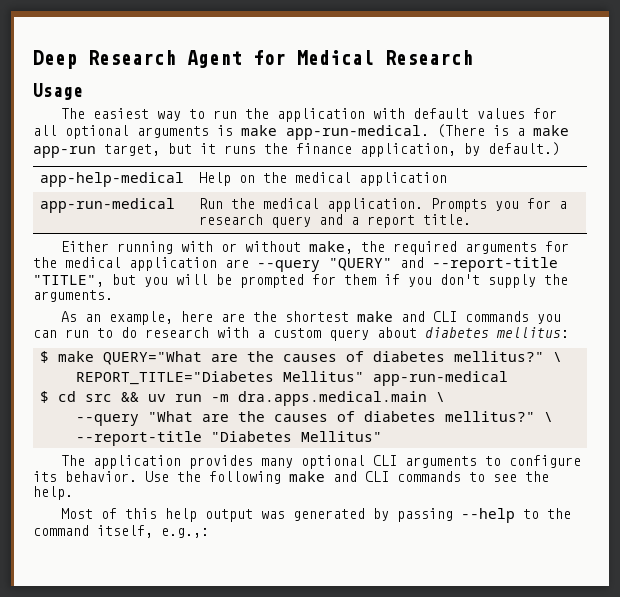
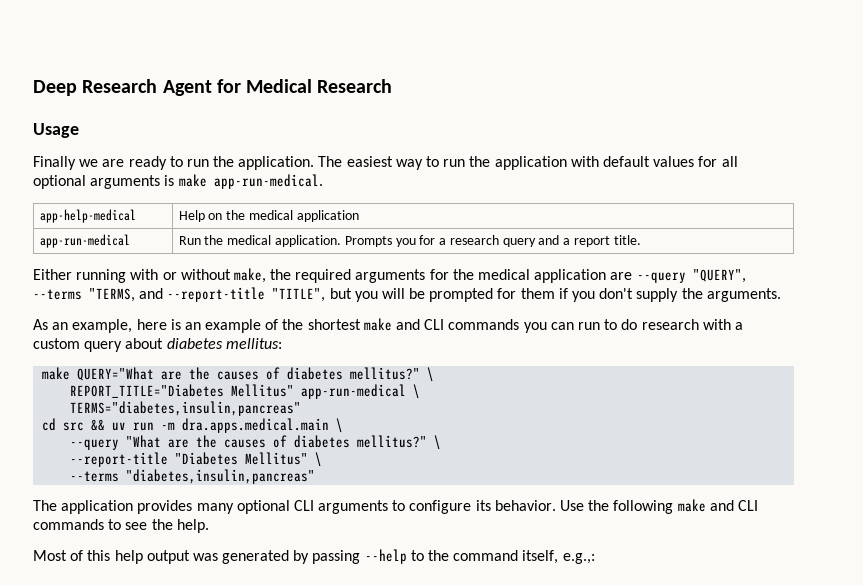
+ Finally we are ready to run the application.
- (There is a make app-run target, but it runs the finance application, by default.)
- Either running with or without make, the required arguments for the medical application are --query "QUERY" and --report-title "TITLE", but you will be prompted for them if you don't supply the arguments.
+ Either running with or without make, the required arguments for the medical application are --query "QUERY", --terms "TERMS, and --report-title "TITLE", but you will be prompted for them if you don't supply the arguments.
- As an example, here are the shortest make and CLI commands you can run to do research with a custom query about diabetes mellitus:
+ As an example, here is an example of the shortest make and CLI commands you can run to do research with a custom query about diabetes mellitus:
- $ make QUERY="What are the causes of diabetes mellitus?"
+ make QUERY="What are the causes of diabetes mellitus?"
- REPORT_TITLE="Diabetes Mellitus" app-run-medical
- $ cd src && uv run -m dra.apps.medical.main \
+ REPORT_TITLE="Diabetes Mellitus" app-run-medical \
+ TERMS="diabetes,insulin,pancreas"
+ cd src && uv run -m dra.apps.medical.main \
- --report-title "Diabetes Mellitus"
+ --report-title "Diabetes Mellitus" \
+ --terms "diabetes,insulin,pancreas"

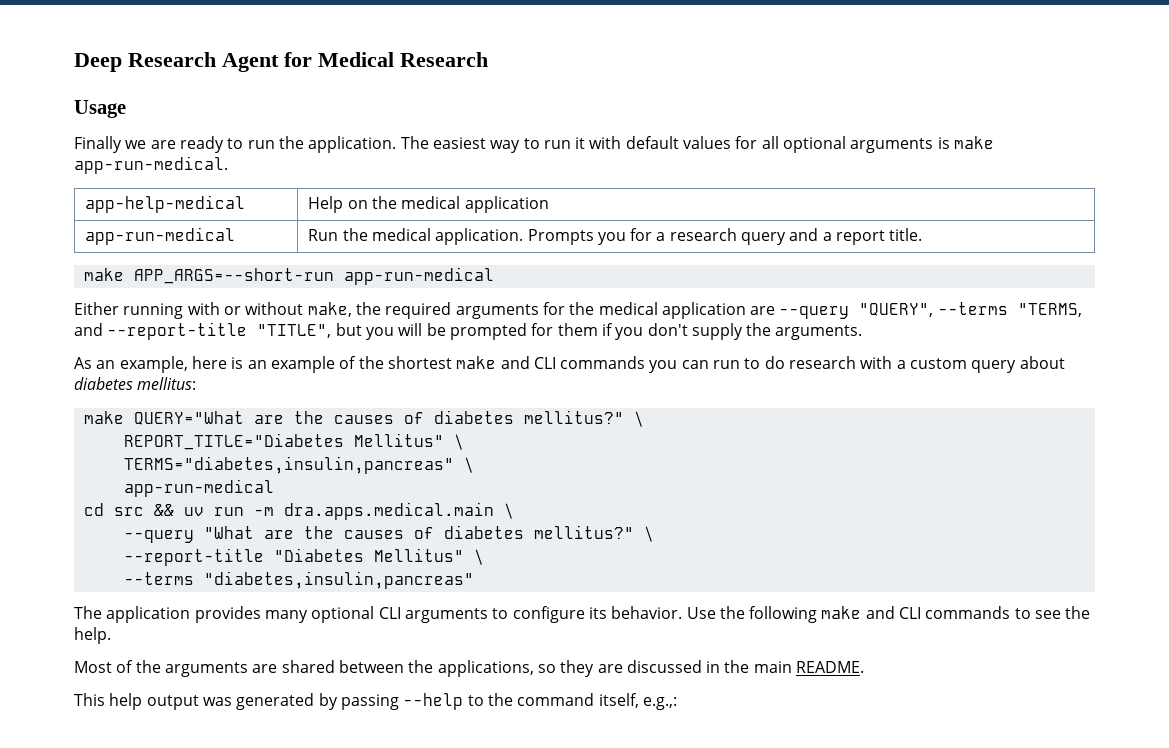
- The easiest way to run the application with default values for all optional arguments is make app-run-medical.
+ The easiest way to run it with default values for all optional arguments is make app-run-medical.
+ make APP_ARGS=--short-run app-run-medical
- REPORT_TITLE="Diabetes Mellitus" app-run-medical \
+ REPORT_TITLE="Diabetes Mellitus" \
- TERMS="diabetes,insulin,pancreas"
+ TERMS="diabetes,insulin,pancreas" \
+ app-run-medical
- Most of this help output was generated by passing --help to the command itself, e.g.,:
+ Most of the arguments are shared between the applications, so they are discussed in the main README.
+ This help output was generated by passing --help to the command itself, e.g.,:

